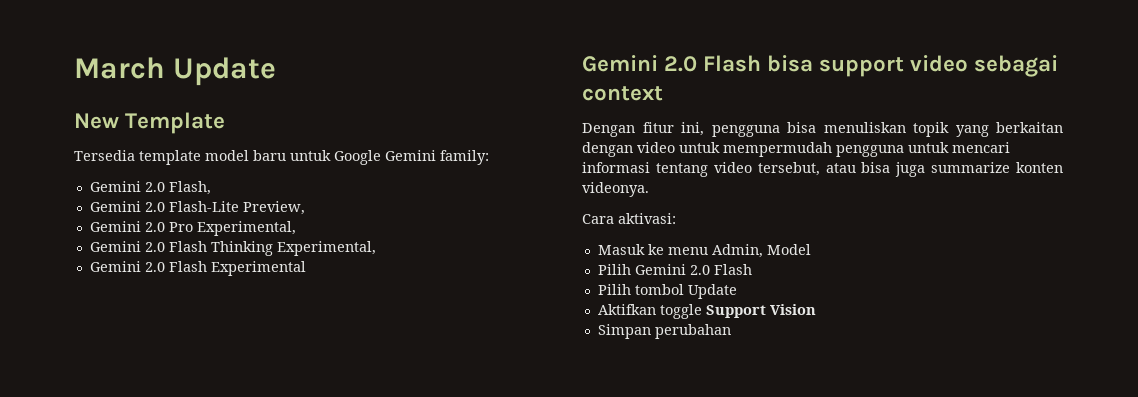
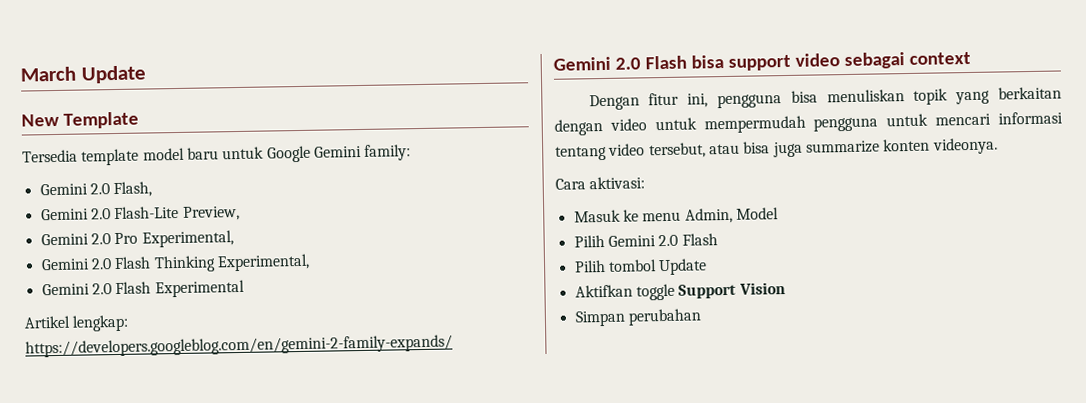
+ Artikel lengkap: https://developers.googleblog.com/en/gemini-2-family-expands/

